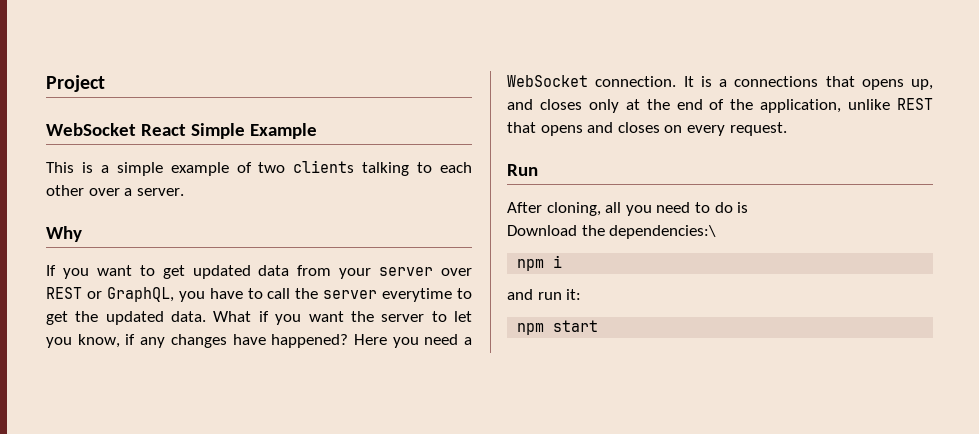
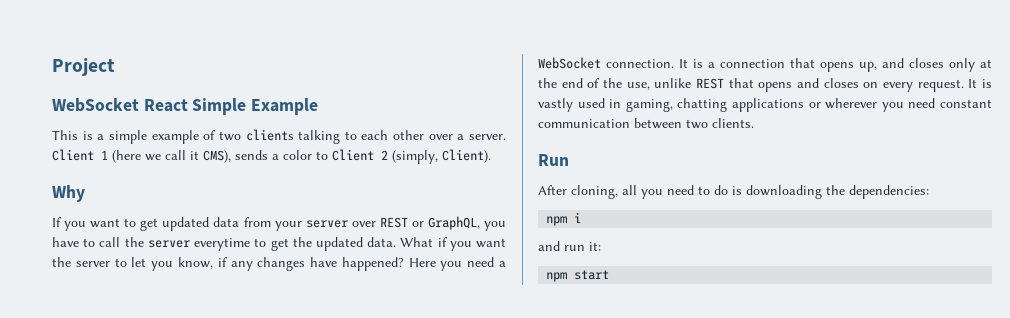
+ Client 1 (here we call it CMS), sends a color to Client 2 (simply, Client).
- It is a connections that opens up, and closes only at the end of the application, unlike REST that opens and closes on every request.
+ It is a connection that opens up, and closes only at the end of the use, unlike REST that opens and closes on every request. It is vastly used in gaming, chatting applications or wherever you need constant communication between two clients.
- After cloning, all you need to do is
- Download the dependencies:\
+ After cloning, all you need to do is downloading the dependencies:

